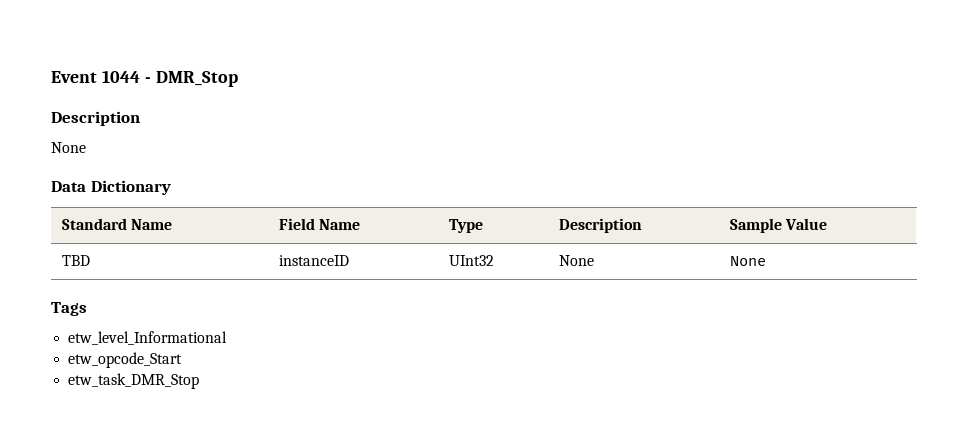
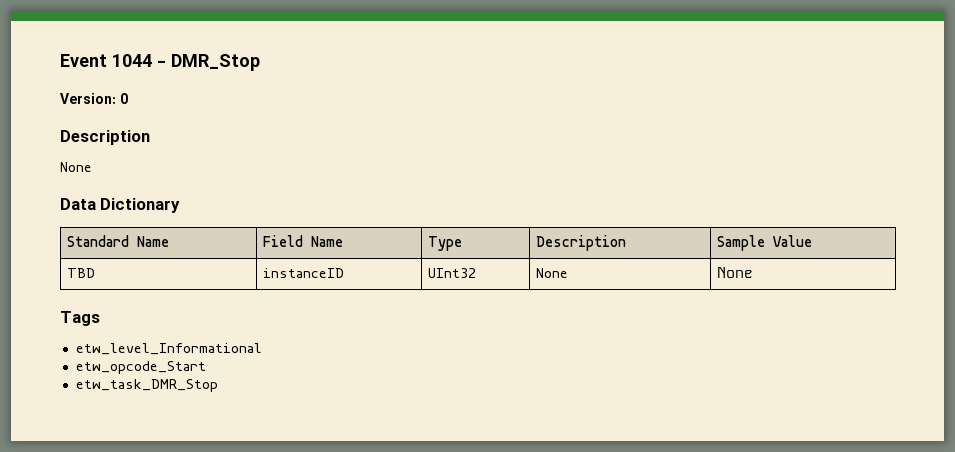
+ Version: 0

